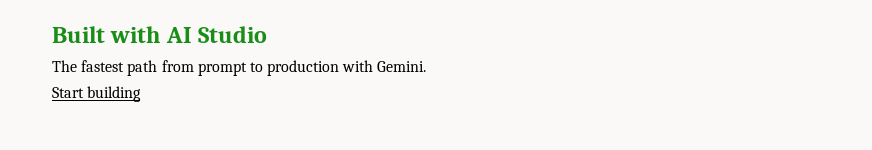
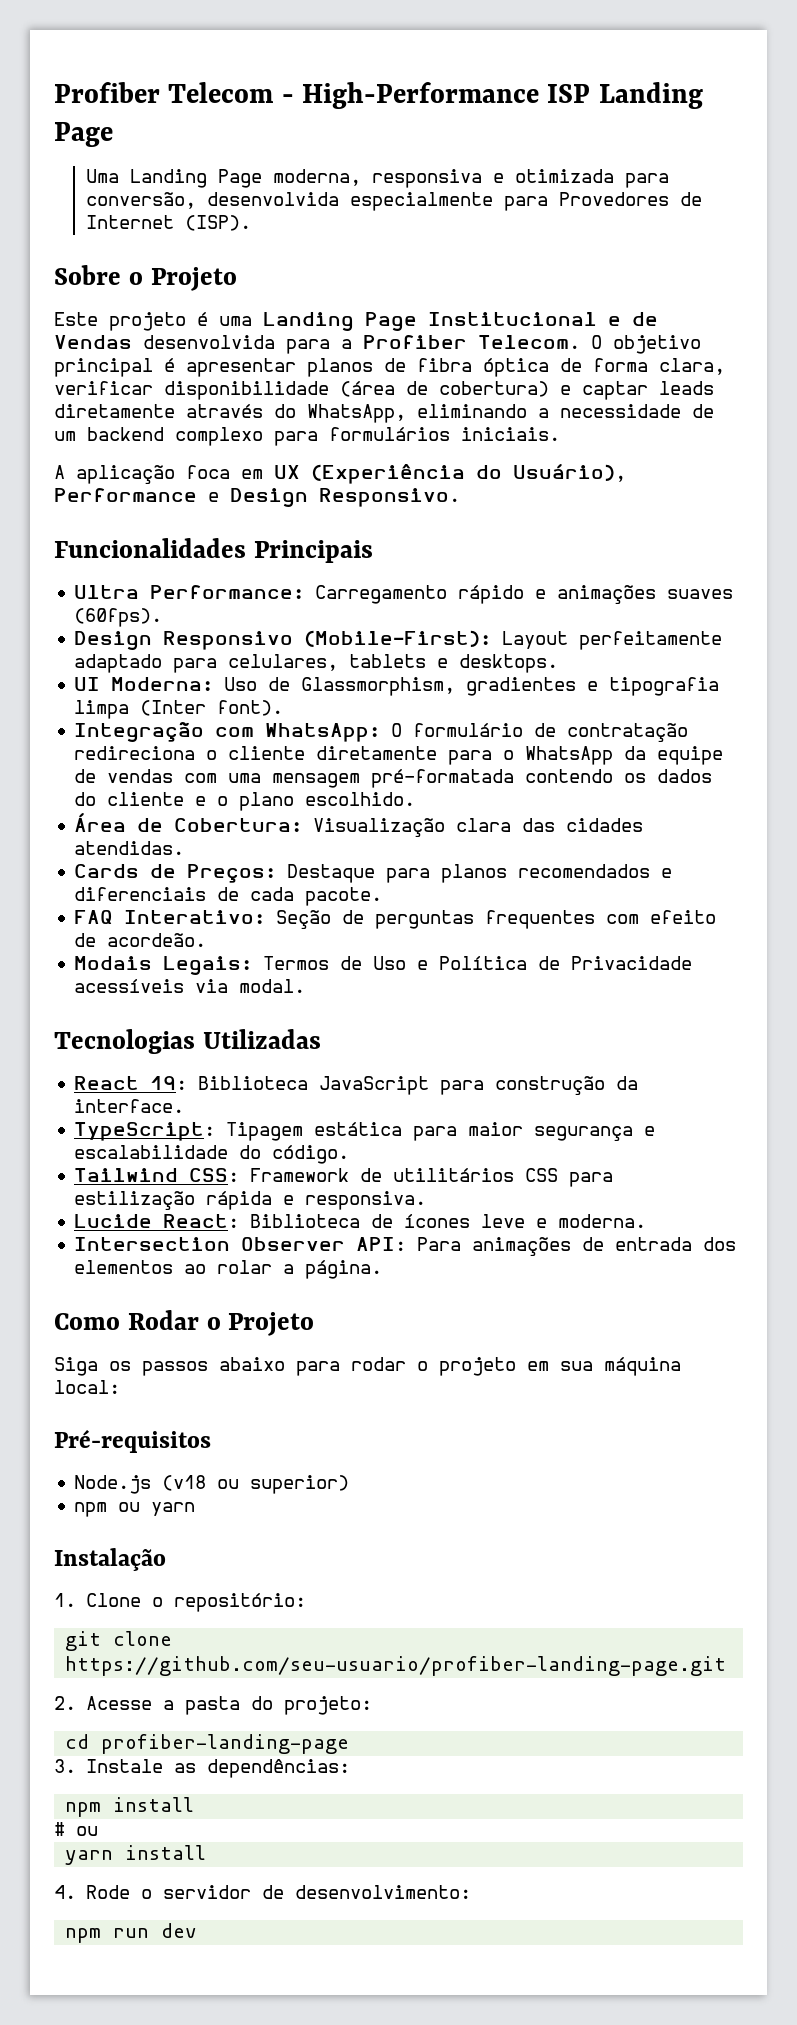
- Built with AI Studio
- The fastest path from prompt to production with Gemini.
- Start building
+ Profiber Telecom - High-Performance ISP Landing Page
+ Uma Landing Page moderna, responsiva e otimizada para conversão, desenvolvida especialmente para Provedores de Internet (ISP).
+ Sobre o Projeto
+ Este projeto é uma Landing Page Institucional e de Vendas desenvolvida para a Profiber Telecom. O objetivo principal é apresentar planos de fibra óptica de forma clara, verificar disponibilidade (área de cobertura) e captar leads diretamente através do WhatsApp, eliminando a necessidade de um backend complexo para formulários iniciais.
+ A aplicação foca em UX (Experiência do Usuário), Performance e Design Responsivo.
+ Funcionalidades Principais
+ Ultra Performance: Carregamento rápido e animações suaves (60fps).
+ Design Responsivo (Mobile-First): Layout perfeitamente adaptado para celulares, tablets e desktops.
+ UI Moderna: Uso de Glassmorphism, gradientes e tipografia limpa (Inter font).
+ Integração com WhatsApp: O formulário de contratação redireciona o cliente diretamente para o WhatsApp da equipe de vendas com uma mensagem pré-formatada contendo os dados do cliente e o plano escolhido.
+ Área de Cobertura: Visualização clara das cidades atendidas.
+ Cards de Preços: Destaque para planos recomendados e diferenciais de cada pacote.
+ FAQ Interativo: Seção de perguntas frequentes com efeito de acordeão.
+ Modais Legais: Termos de Uso e Política de Privacidade acessíveis via modal.
+ Tecnologias Utilizadas
+ React 19: Biblioteca JavaScript para construção da interface.
+ TypeScript: Tipagem estática para maior segurança e escalabilidade do código.
+ Tailwind CSS: Framework de utilitários CSS para estilização rápida e responsiva.
+ Lucide React: Biblioteca de ícones leve e moderna.
+ Intersection Observer API: Para animações de entrada dos elementos ao rolar a página.
+ Como Rodar o Projeto
+ Siga os passos abaixo para rodar o projeto em sua máquina local:
+ Pré-requisitos
+ Node.js (v18 ou superior)
+ npm ou yarn
+ Instalação
+ 1. Clone o repositório:
+ git clone https://github.com/seu-usuario/profiber-landing-page.git
+ 2. Acesse a pasta do projeto:
+ cd profiber-landing-page
+ 3. Instale as dependências:
+ npm install
+ # ou
+ yarn install
+ 4. Rode o servidor de desenvolvimento:
+ npm run dev

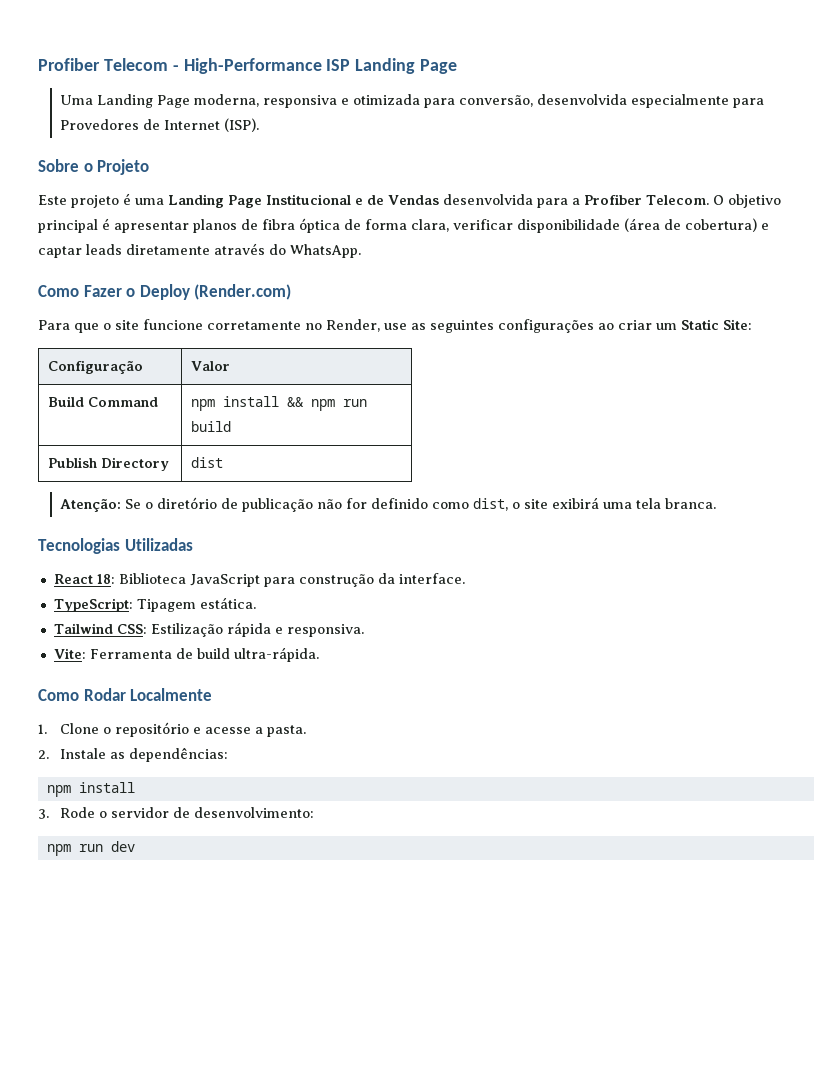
- O objetivo principal é apresentar planos de fibra óptica de forma clara, verificar disponibilidade (área de cobertura) e captar leads diretamente através do WhatsApp, eliminando a necessidade de um backend complexo para formulários iniciais.
- A aplicação foca em UX (Experiência do Usuário), Performance e Design Responsivo.
- Funcionalidades Principais
- Ultra Performance: Carregamento rápido e animações suaves (60fps).
- Design Responsivo (Mobile-First): Layout perfeitamente adaptado para celulares, tablets e desktops.
- UI Moderna: Uso de Glassmorphism, gradientes e tipografia limpa (Inter font).
- Integração com WhatsApp: O formulário de contratação redireciona o cliente diretamente para o WhatsApp da equipe de vendas com uma mensagem pré-formatada contendo os dados do cliente e o plano escolhido.
- Área de Cobertura: Visualização clara das cidades atendidas.
- Cards de Preços: Destaque para planos recomendados e diferenciais de cada pacote.
- FAQ Interativo: Seção de perguntas frequentes com efeito de acordeão.
- Modais Legais: Termos de Uso e Política de Privacidade acessíveis via modal.
+ O objetivo principal é apresentar planos de fibra óptica de forma clara, verificar disponibilidade (área de cobertura) e captar leads diretamente através do WhatsApp.
+ Como Fazer o Deploy (Render.com)
+ Para que o site funcione corretamente no Render, use as seguintes configurações ao criar um Static Site:
+ Configuração | Valor
+ Build Command | npm install && npm run build
+ Publish Directory | dist
+ Atenção: Se o diretório de publicação não for definido como dist, o site exibirá uma tela branca.
- React 19: Biblioteca JavaScript para construção da interface.
+ React 18: Biblioteca JavaScript para construção da interface.
- TypeScript: Tipagem estática para maior segurança e escalabilidade do código.
- Tailwind CSS: Framework de utilitários CSS para estilização rápida e responsiva.
- Lucide React: Biblioteca de ícones leve e moderna.
- Intersection Observer API: Para animações de entrada dos elementos ao rolar a página.
- Como Rodar o Projeto
- Siga os passos abaixo para rodar o projeto em sua máquina local:
- Pré-requisitos
- Node.js (v18 ou superior)
- npm ou yarn
- Instalação
- 1. Clone o repositório:
- git clone https://github.com/seu-usuario/profiber-landing-page.git
- 2. Acesse a pasta do projeto:
- cd profiber-landing-page
- 3. Instale as dependências:
+ TypeScript: Tipagem estática.
+ Tailwind CSS: Estilização rápida e responsiva.
+ Vite: Ferramenta de build ultra-rápida.
+ Como Rodar Localmente
+ 1. Clone o repositório e acesse a pasta.
+ 2. Instale as dependências:
- # ou
- yarn install
- 4. Rode o servidor de desenvolvimento:
+ 3. Rode o servidor de desenvolvimento:

